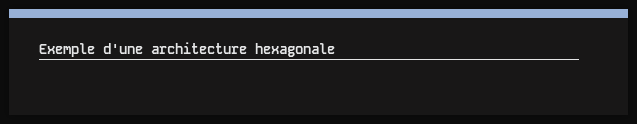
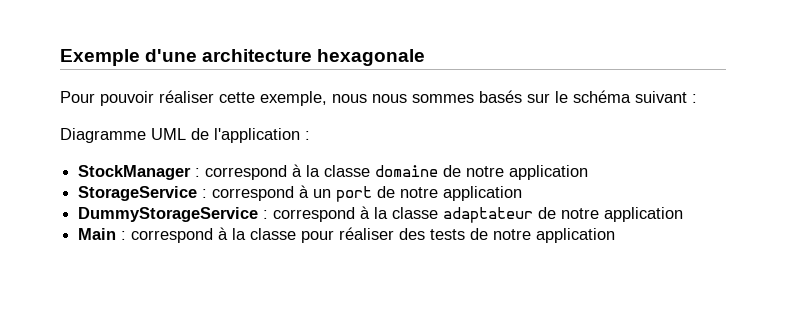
+ Pour pouvoir réaliser cette exemple, nous nous sommes basés sur le schéma suivant :
+ Diagramme UML de l'application :
+ StockManager : correspond à la classe domaine de notre application
+ StorageService : correspond à un port de notre application
+ DummyStorageService : correspond à la classe adaptateur de notre application
+ Main : correspond à la classe pour réaliser des tests de notre application

